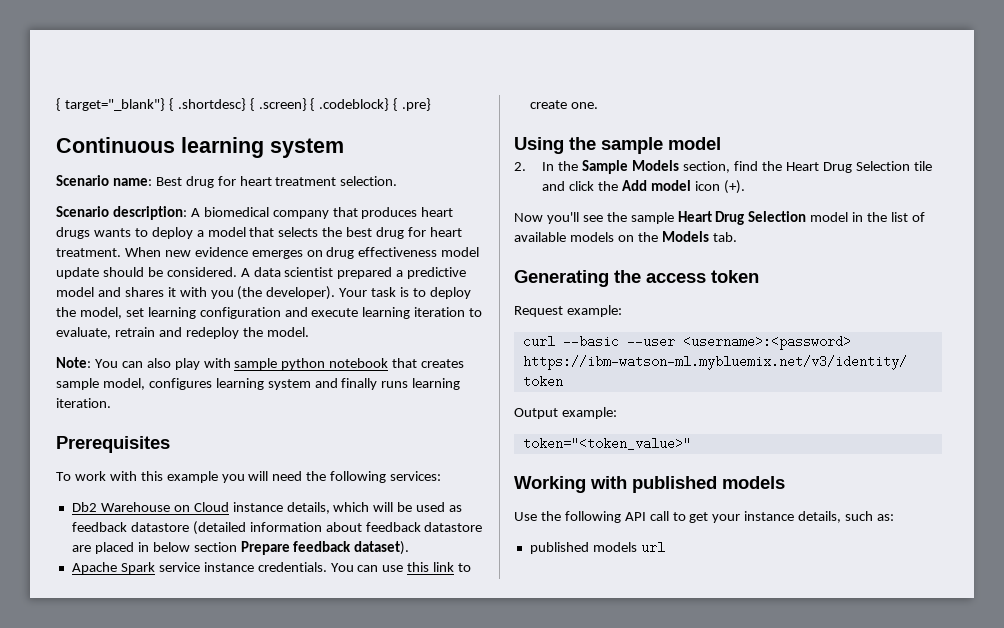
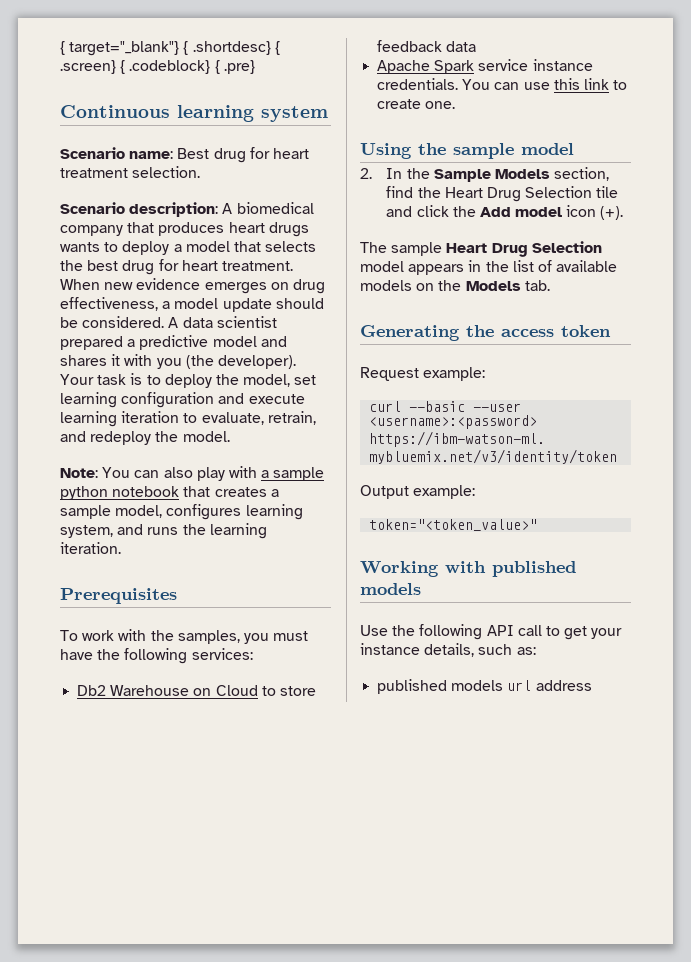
- When new evidence emerges on drug effectiveness model update should be considered.
+ When new evidence emerges on drug effectiveness, a model update should be considered.
- Your task is to deploy the model, set learning configuration and execute learning iteration to evaluate, retrain and redeploy the model.
+ Your task is to deploy the model, set learning configuration and execute learning iteration to evaluate, retrain, and redeploy the model.
- Note: You can also play with sample python notebook that creates sample model, configures learning system and finally runs learning iteration.
+ Note: You can also play with a sample python notebook that creates a sample model, configures learning system, and runs the learning iteration.
- To work with this example you will need the following services:
+ To work with the samples, you must have the following services:
- Db2 Warehouse on Cloud instance details, which will be used as feedback datastore (detailed information about feedback datastore are placed in below section Prepare feedback dataset).
+ Db2 Warehouse on Cloud to store feedback data
- Now you'll see the sample Heart Drug Selection model in the list of available models on the Models tab.
+ The sample Heart Drug Selection model appears in the list of available models on the Models tab.
- published models url
+ published models url address

